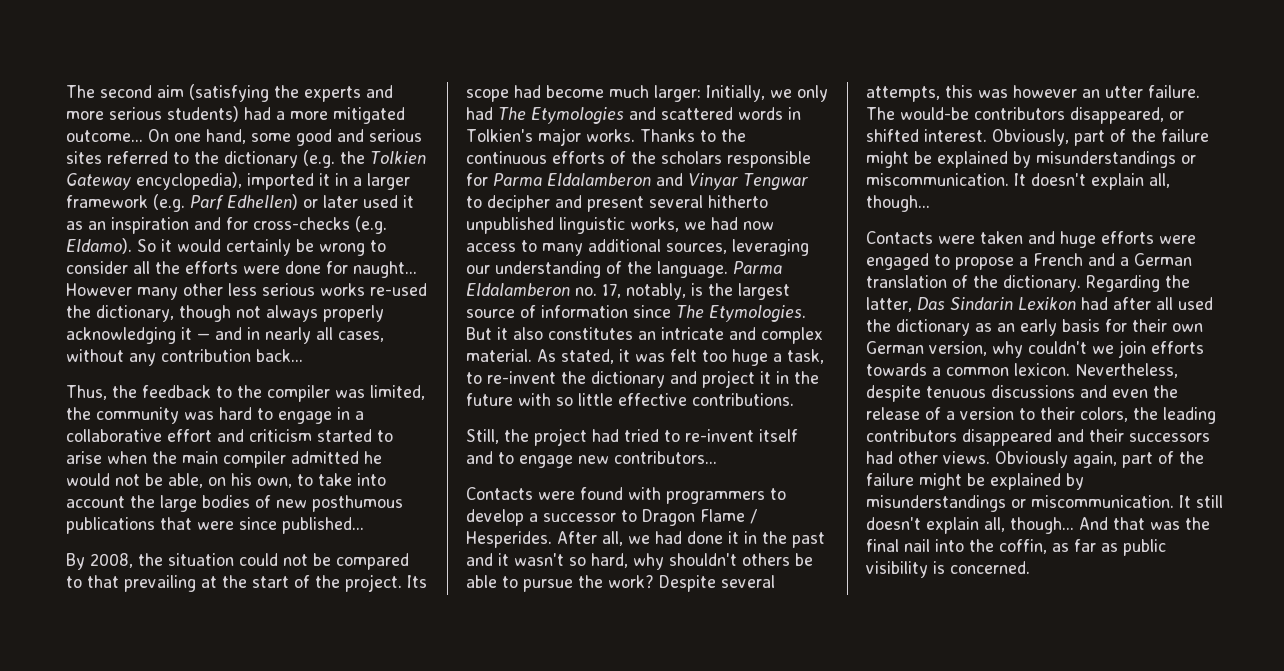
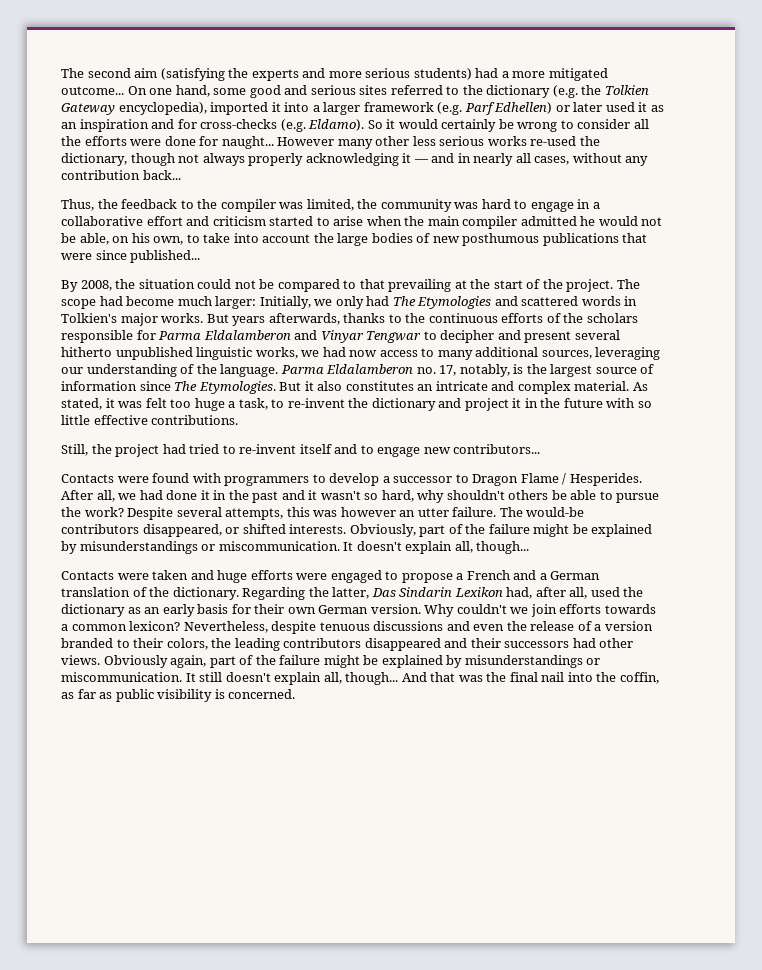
- On one hand, some good and serious sites referred to the dictionary (e.g. the Tolkien Gateway encyclopedia), imported it in a larger framework (e.g. Parf Edhellen) or later used it as an inspiration and for cross-checks (e.g. Eldamo).
+ On one hand, some good and serious sites referred to the dictionary (e.g. the Tolkien Gateway encyclopedia), imported it into a larger framework (e.g. Parf Edhellen) or later used it as an inspiration and for cross-checks (e.g. Eldamo).
- Its scope had become much larger: Initially, we only had The Etymologies and scattered words in Tolkien's major works.
+ The scope had become much larger: Initially, we only had The Etymologies and scattered words in Tolkien's major works.
- Thanks to the continuous efforts of the scholars responsible for Parma Eldalamberon and Vinyar Tengwar to decipher and present several hitherto unpublished linguistic works, we had now access to many additional sources, leveraging our understanding of the language.
+ But years afterwards, thanks to the continuous efforts of the scholars responsible for Parma Eldalamberon and Vinyar Tengwar to decipher and present several hitherto unpublished linguistic works, we had now access to many additional sources, leveraging our understanding of the language.
- The would-be contributors disappeared, or shifted interest.
+ The would-be contributors disappeared, or shifted interests.
- Regarding the latter, Das Sindarin Lexikon had after all used the dictionary as an early basis for their own German version, why couldn't we join efforts towards a common lexicon.
+ Regarding the latter, Das Sindarin Lexikon had, after all, used the dictionary as an early basis for their own German version. Why couldn't we join efforts towards a common lexicon?
- Nevertheless, despite tenuous discussions and even the release of a version to their colors, the leading contributors disappeared and their successors had other views.
+ Nevertheless, despite tenuous discussions and even the release of a version branded to their colors, the leading contributors disappeared and their successors had other views.

